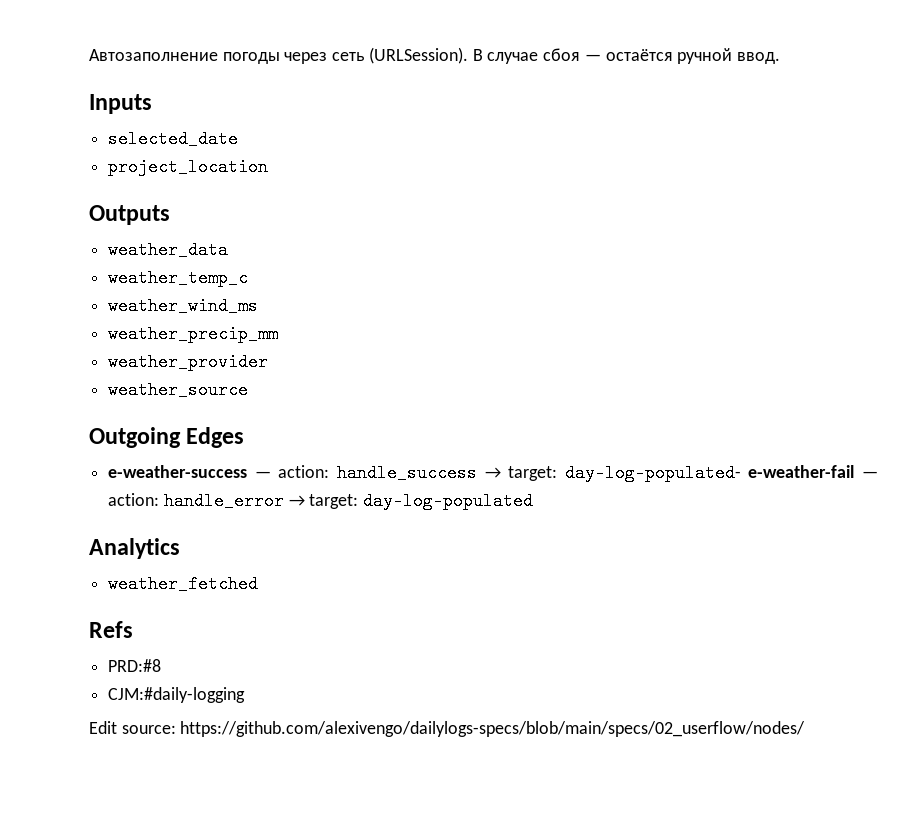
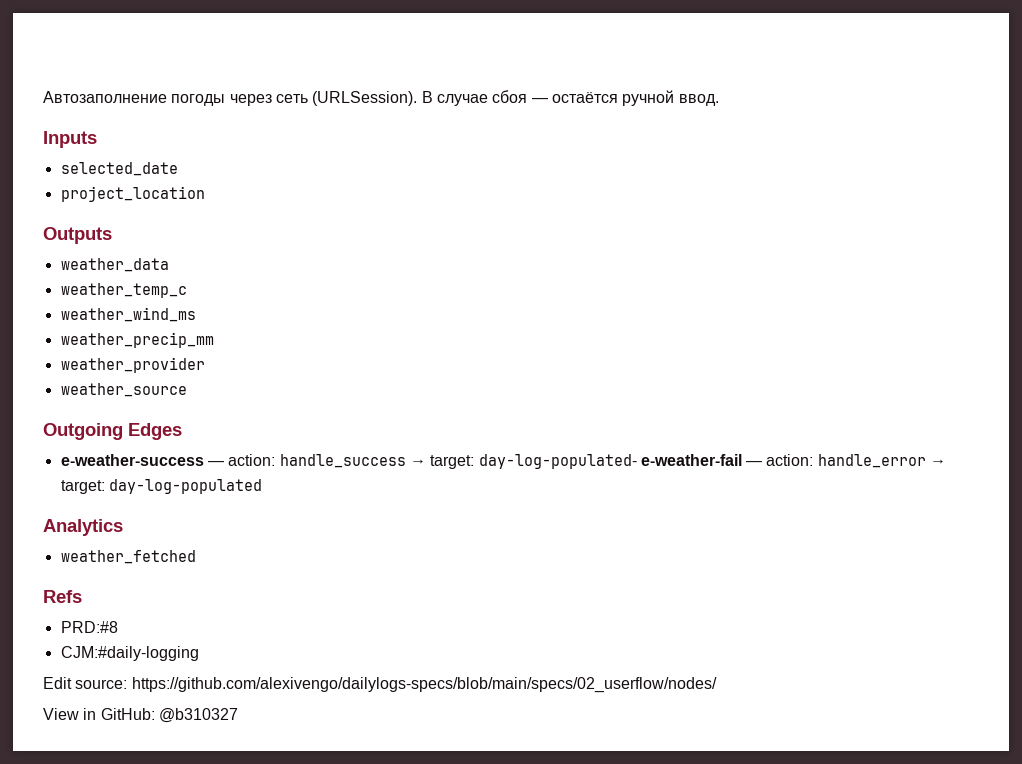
+ View in GitHub: @b310327

